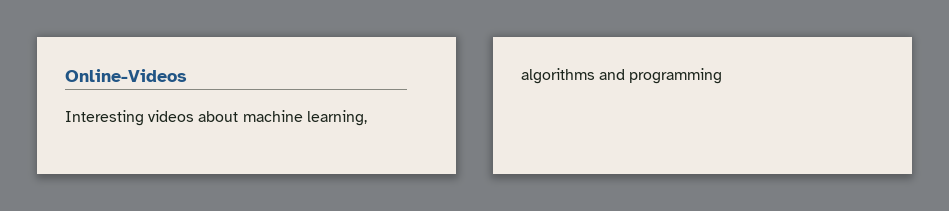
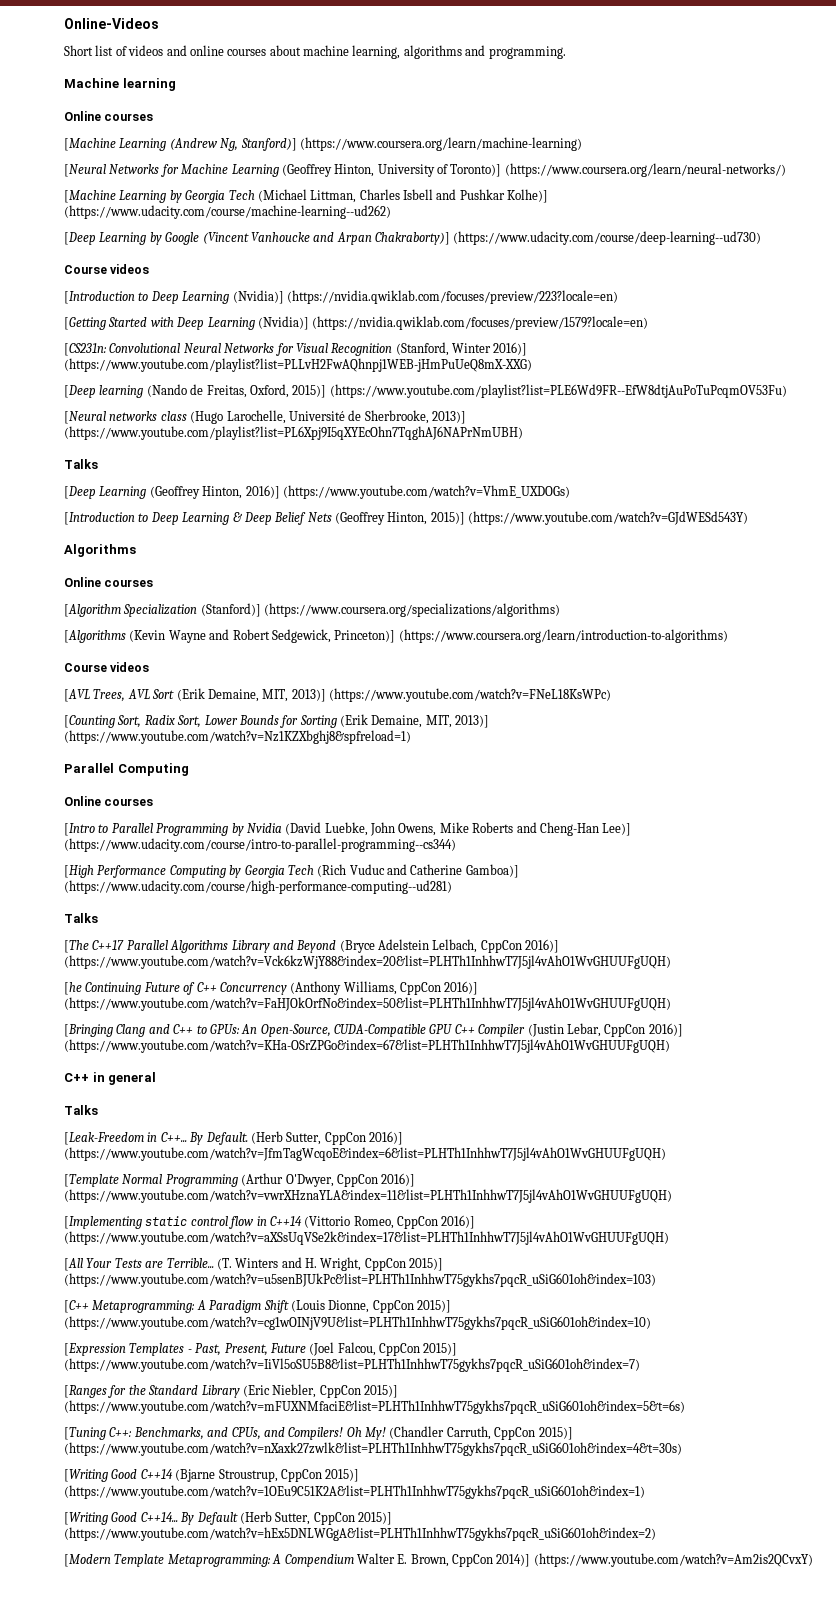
- Interesting videos about machine learning, algorithms and programming
+ Short list of videos and online courses about machine learning, algorithms and programming.
+ Machine learning
+ Online courses
+ [Machine Learning (Andrew Ng, Stanford)] (https://www.coursera.org/learn/machine-learning)
+ [Neural Networks for Machine Learning (Geoffrey Hinton, University of Toronto)] (https://www.coursera.org/learn/neural-networks/)
+ [Machine Learning by Georgia Tech (Michael Littman, Charles Isbell and Pushkar Kolhe)] (https://www.udacity.com/course/machine-learning--ud262)
+ [Deep Learning by Google (Vincent Vanhoucke and Arpan Chakraborty)] (https://www.udacity.com/course/deep-learning--ud730)
+ Course videos
+ [Introduction to Deep Learning (Nvidia)] (https://nvidia.qwiklab.com/focuses/preview/223?locale=en)
+ [Getting Started with Deep Learning (Nvidia)] (https://nvidia.qwiklab.com/focuses/preview/1579?locale=en)
+ [CS231n: Convolutional Neural Networks for Visual Recognition (Stanford, Winter 2016)] (https://www.youtube.com/playlist?list=PLLvH2FwAQhnpj1WEB-jHmPuUeQ8mX-XXG)
+ [Deep learning (Nando de Freitas, Oxford, 2015)] (https://www.youtube.com/playlist?list=PLE6Wd9FR--EfW8dtjAuPoTuPcqmOV53Fu)
+ [Neural networks class (Hugo Larochelle, Université de Sherbrooke, 2013)] (https://www.youtube.com/playlist?list=PL6Xpj9I5qXYEcOhn7TqghAJ6NAPrNmUBH)
+ Talks
+ [Deep Learning (Geoffrey Hinton, 2016)] (https://www.youtube.com/watch?v=VhmE_UXDOGs)
+ [Introduction to Deep Learning & Deep Belief Nets (Geoffrey Hinton, 2015)] (https://www.youtube.com/watch?v=GJdWESd543Y)
+ Algorithms
+ Online courses
+ [Algorithm Specialization (Stanford)] (https://www.coursera.org/specializations/algorithms)
+ [Algorithms (Kevin Wayne and Robert Sedgewick, Princeton)] (https://www.coursera.org/learn/introduction-to-algorithms)
+ Course videos
+ [AVL Trees, AVL Sort (Erik Demaine, MIT, 2013)] (https://www.youtube.com/watch?v=FNeL18KsWPc)
+ [Counting Sort, Radix Sort, Lower Bounds for Sorting (Erik Demaine, MIT, 2013)] (https://www.youtube.com/watch?v=Nz1KZXbghj8&spfreload=1)
+ Parallel Computing
+ Online courses
+ [Intro to Parallel Programming by Nvidia (David Luebke, John Owens, Mike Roberts and Cheng-Han Lee)] (https://www.udacity.com/course/intro-to-parallel-programming--cs344)
+ [High Performance Computing by Georgia Tech (Rich Vuduc and Catherine Gamboa)] (https://www.udacity.com/course/high-performance-computing--ud281)
+ Talks
+ [The C++17 Parallel Algorithms Library and Beyond (Bryce Adelstein Lelbach, CppCon 2016)] (https://www.youtube.com/watch?v=Vck6kzWjY88&index=20&list=PLHTh1InhhwT7J5jl4vAhO1WvGHUUFgUQH)
+ [he Continuing Future of C++ Concurrency (Anthony Williams, CppCon 2016)] (https://www.youtube.com/watch?v=FaHJOkOrfNo&index=50&list=PLHTh1InhhwT7J5jl4vAhO1WvGHUUFgUQH)
+ [Bringing Clang and C++ to GPUs: An Open-Source, CUDA-Compatible GPU C++ Compiler (Justin Lebar, CppCon 2016)] (https://www.youtube.com/watch?v=KHa-OSrZPGo&index=67&list=PLHTh1InhhwT7J5jl4vAhO1WvGHUUFgUQH)
+ C++ in general
+ Talks
+ [Leak-Freedom in C++... By Default. (Herb Sutter, CppCon 2016)] (https://www.youtube.com/watch?v=JfmTagWcqoE&index=6&list=PLHTh1InhhwT7J5jl4vAhO1WvGHUUFgUQH)
+ [Template Normal Programming (Arthur O'Dwyer, CppCon 2016)] (https://www.youtube.com/watch?v=vwrXHznaYLA&index=11&list=PLHTh1InhhwT7J5jl4vAhO1WvGHUUFgUQH)
+ [Implementing static control flow in C++14 (Vittorio Romeo, CppCon 2016)] (https://www.youtube.com/watch?v=aXSsUqVSe2k&index=17&list=PLHTh1InhhwT7J5jl4vAhO1WvGHUUFgUQH)
+ [All Your Tests are Terrible... (T. Winters and H. Wright, CppCon 2015)] (https://www.youtube.com/watch?v=u5senBJUkPc&list=PLHTh1InhhwT75gykhs7pqcR_uSiG601oh&index=103)
+ [C++ Metaprogramming: A Paradigm Shift (Louis Dionne, CppCon 2015)] (https://www.youtube.com/watch?v=cg1wOINjV9U&list=PLHTh1InhhwT75gykhs7pqcR_uSiG601oh&index=10)
+ [Expression Templates - Past, Present, Future (Joel Falcou, CppCon 2015)] (https://www.youtube.com/watch?v=IiVl5oSU5B8&list=PLHTh1InhhwT75gykhs7pqcR_uSiG601oh&index=7)
+ [Ranges for the Standard Library (Eric Niebler, CppCon 2015)] (https://www.youtube.com/watch?v=mFUXNMfaciE&list=PLHTh1InhhwT75gykhs7pqcR_uSiG601oh&index=5&t=6s)
+ [Tuning C++: Benchmarks, and CPUs, and Compilers! Oh My! (Chandler Carruth, CppCon 2015)] (https://www.youtube.com/watch?v=nXaxk27zwlk&list=PLHTh1InhhwT75gykhs7pqcR_uSiG601oh&index=4&t=30s)
+ [Writing Good C++14 (Bjarne Stroustrup, CppCon 2015)] (https://www.youtube.com/watch?v=1OEu9C51K2A&list=PLHTh1InhhwT75gykhs7pqcR_uSiG601oh&index=1)
+ [Writing Good C++14... By Default (Herb Sutter, CppCon 2015)] (https://www.youtube.com/watch?v=hEx5DNLWGgA&list=PLHTh1InhhwT75gykhs7pqcR_uSiG601oh&index=2)
+ [Modern Template Metaprogramming: A Compendium Walter E. Brown, CppCon 2014)] (https://www.youtube.com/watch?v=Am2is2QCvxY)

